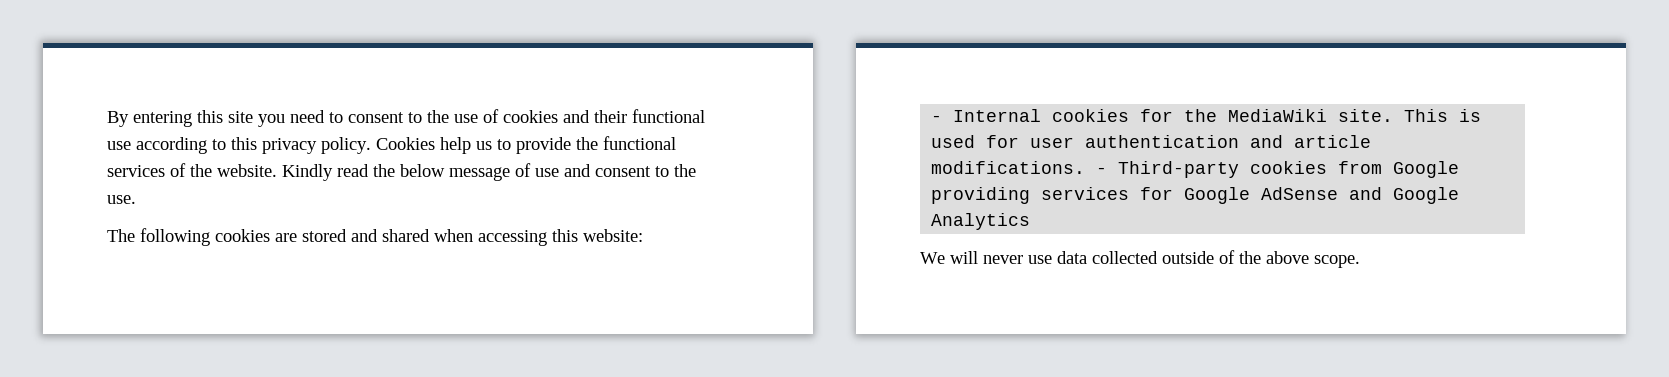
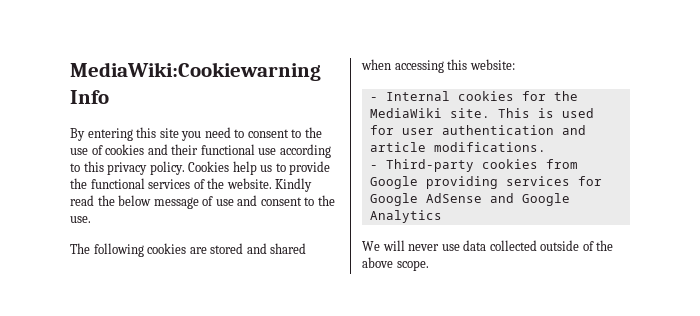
+ MediaWiki:Cookiewarning Info
- This is used for user authentication and article modifications. - Third-party cookies from Google providing services for Google AdSense and Google Analytics
+ This is used for user authentication and article modifications.
+ - Third-party cookies from Google providing services for Google AdSense and Google Analytics

